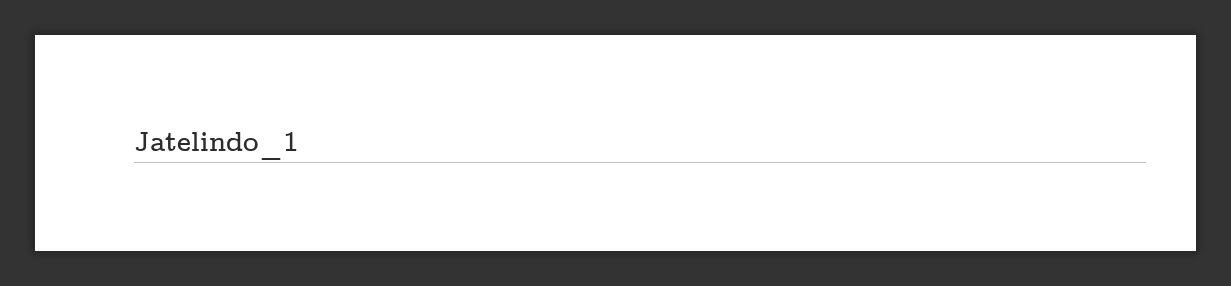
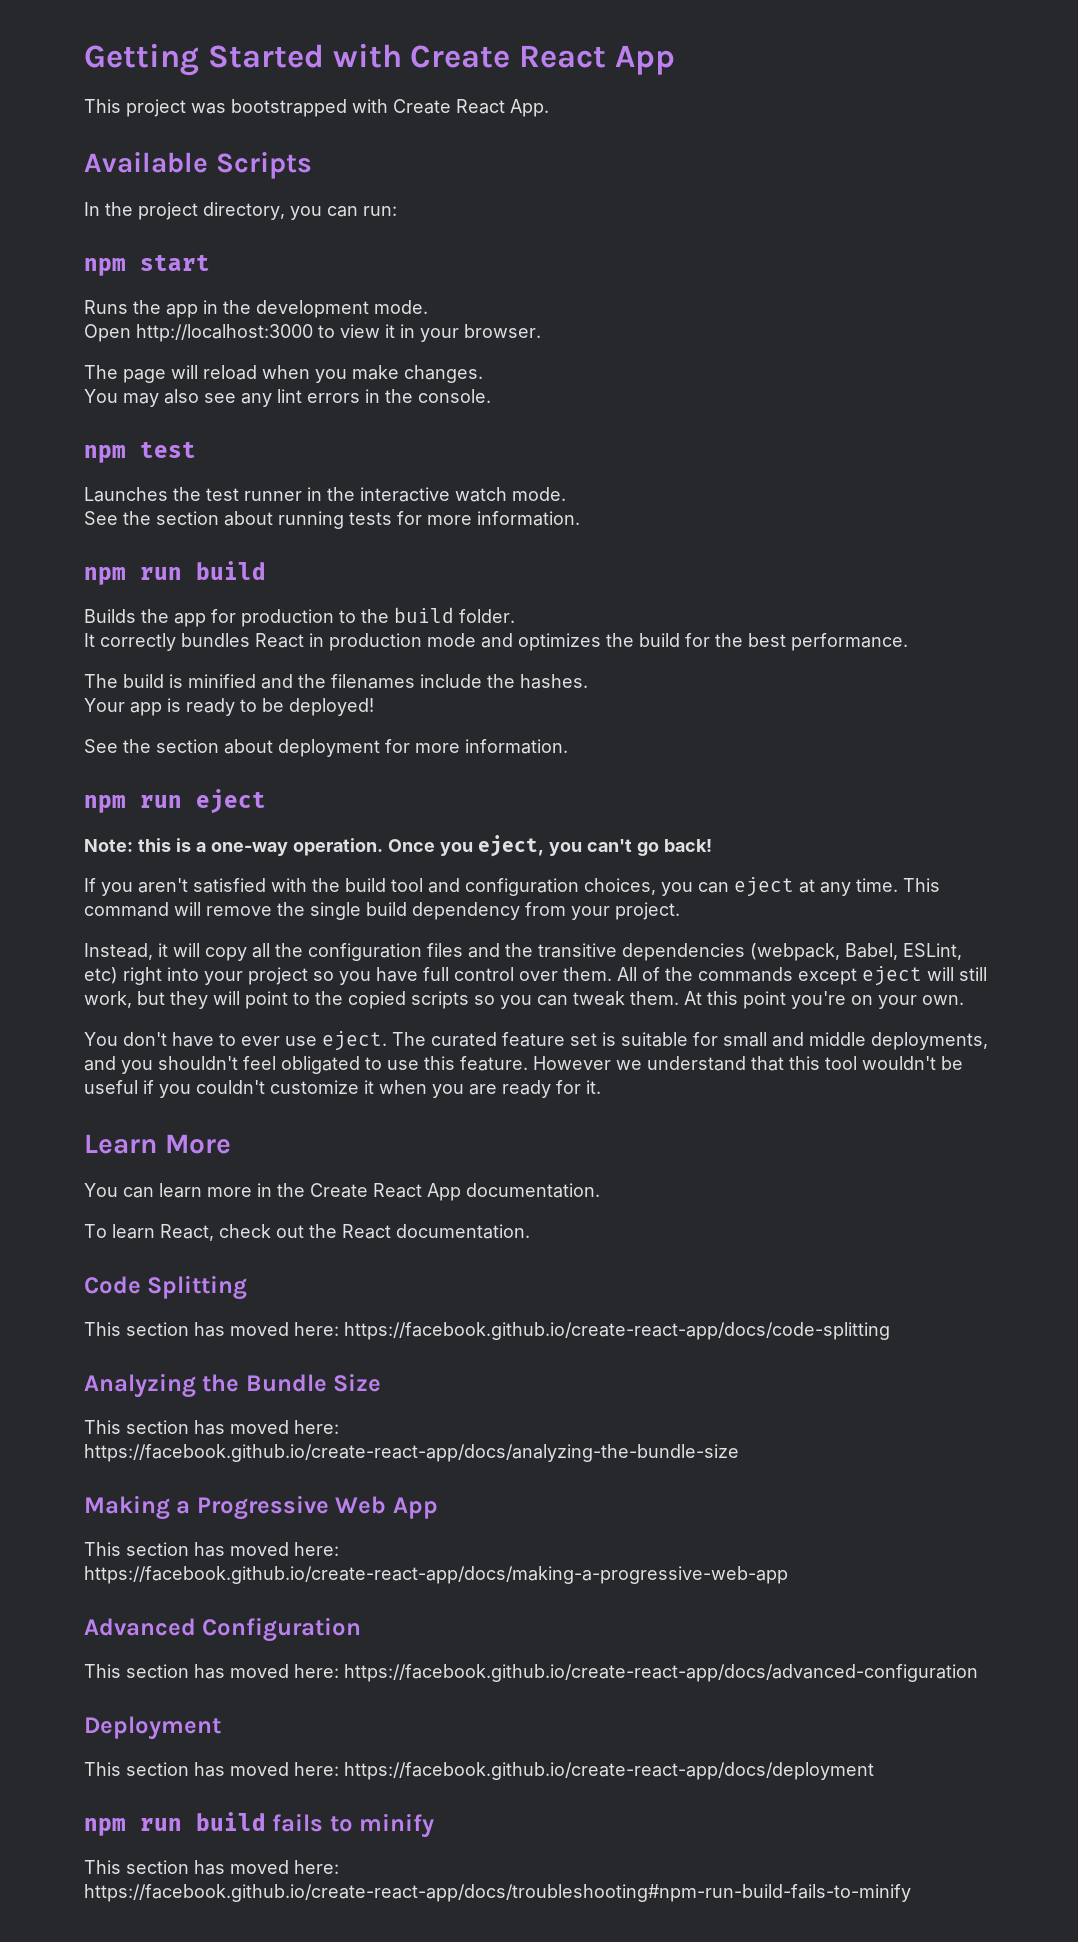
- Jatelindo_1
+ Getting Started with Create React App
+ This project was bootstrapped with Create React App.
+ Available Scripts
+ In the project directory, you can run:
+ npm start
+ Runs the app in the development mode.
+ Open http://localhost:3000 to view it in your browser.
+ The page will reload when you make changes.
+ You may also see any lint errors in the console.
+ npm test
+ Launches the test runner in the interactive watch mode.
+ See the section about running tests for more information.
+ npm run build
+ Builds the app for production to the build folder.
+ It correctly bundles React in production mode and optimizes the build for the best performance.
+ The build is minified and the filenames include the hashes.
+ Your app is ready to be deployed!
+ See the section about deployment for more information.
+ npm run eject
+ Note: this is a one-way operation. Once you eject, you can't go back!
+ If you aren't satisfied with the build tool and configuration choices, you can eject at any time. This command will remove the single build dependency from your project.
+ Instead, it will copy all the configuration files and the transitive dependencies (webpack, Babel, ESLint, etc) right into your project so you have full control over them. All of the commands except eject will still work, but they will point to the copied scripts so you can tweak them. At this point you're on your own.
+ You don't have to ever use eject. The curated feature set is suitable for small and middle deployments, and you shouldn't feel obligated to use this feature. However we understand that this tool wouldn't be useful if you couldn't customize it when you are ready for it.
+ Learn More
+ You can learn more in the Create React App documentation.
+ To learn React, check out the React documentation.
+ Code Splitting
+ This section has moved here: https://facebook.github.io/create-react-app/docs/code-splitting
+ Analyzing the Bundle Size
+ This section has moved here: https://facebook.github.io/create-react-app/docs/analyzing-the-bundle-size
+ Making a Progressive Web App
+ This section has moved here: https://facebook.github.io/create-react-app/docs/making-a-progressive-web-app
+ Advanced Configuration
+ This section has moved here: https://facebook.github.io/create-react-app/docs/advanced-configuration
+ Deployment
+ This section has moved here: https://facebook.github.io/create-react-app/docs/deployment
+ npm run build fails to minify
+ This section has moved here: https://facebook.github.io/create-react-app/docs/troubleshooting#npm-run-build-fails-to-minify

